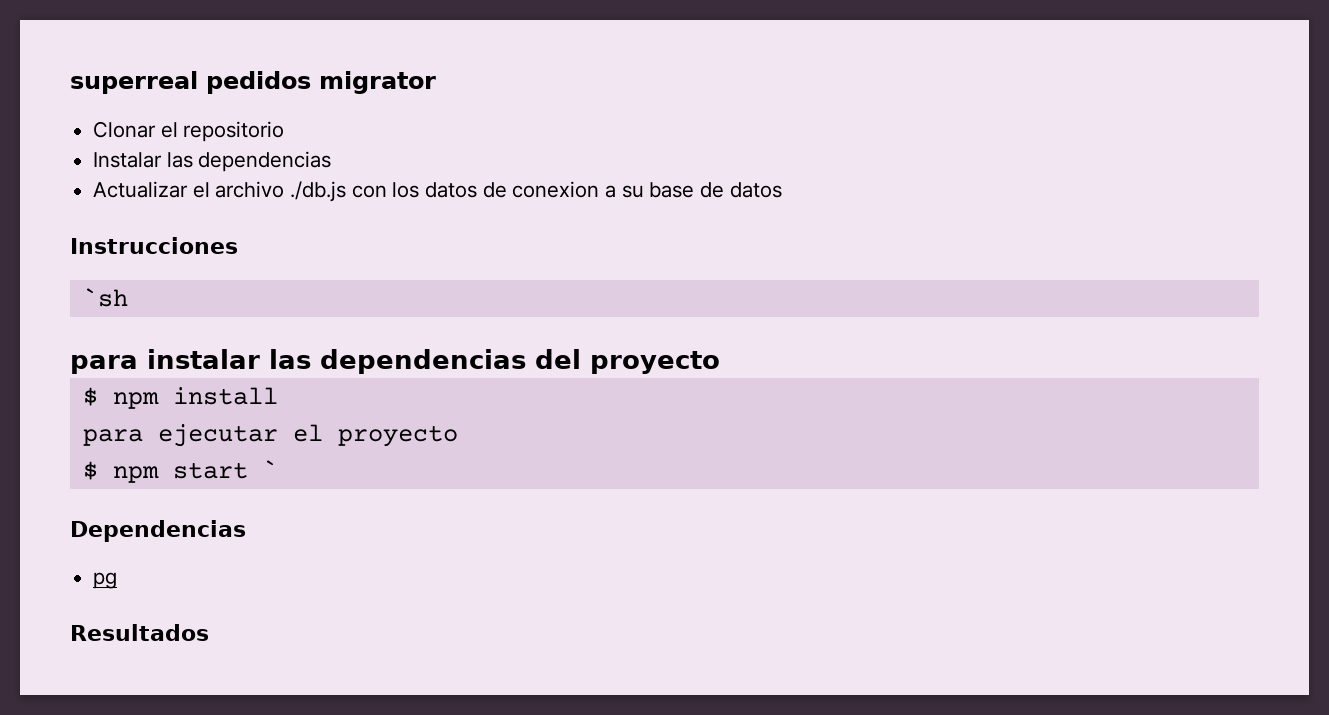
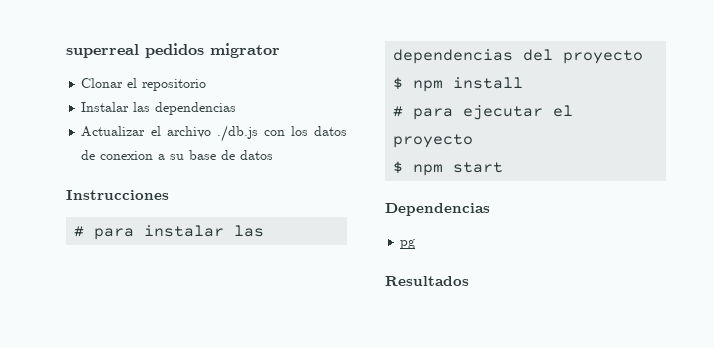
- `sh
- para instalar las dependencias del proyecto
+ # para instalar las dependencias del proyecto
- para ejecutar el proyecto
+ # para ejecutar el proyecto
- $ npm start `
+ $ npm start

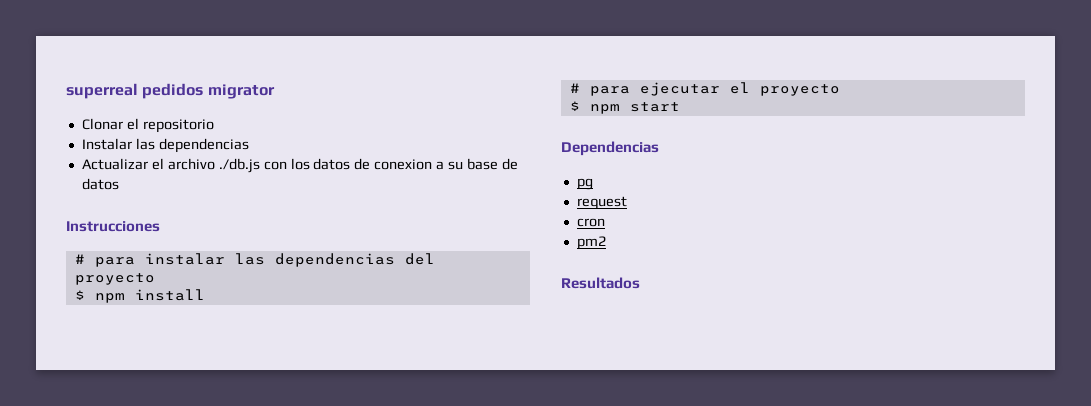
+ request
+ cron
+ pm2

